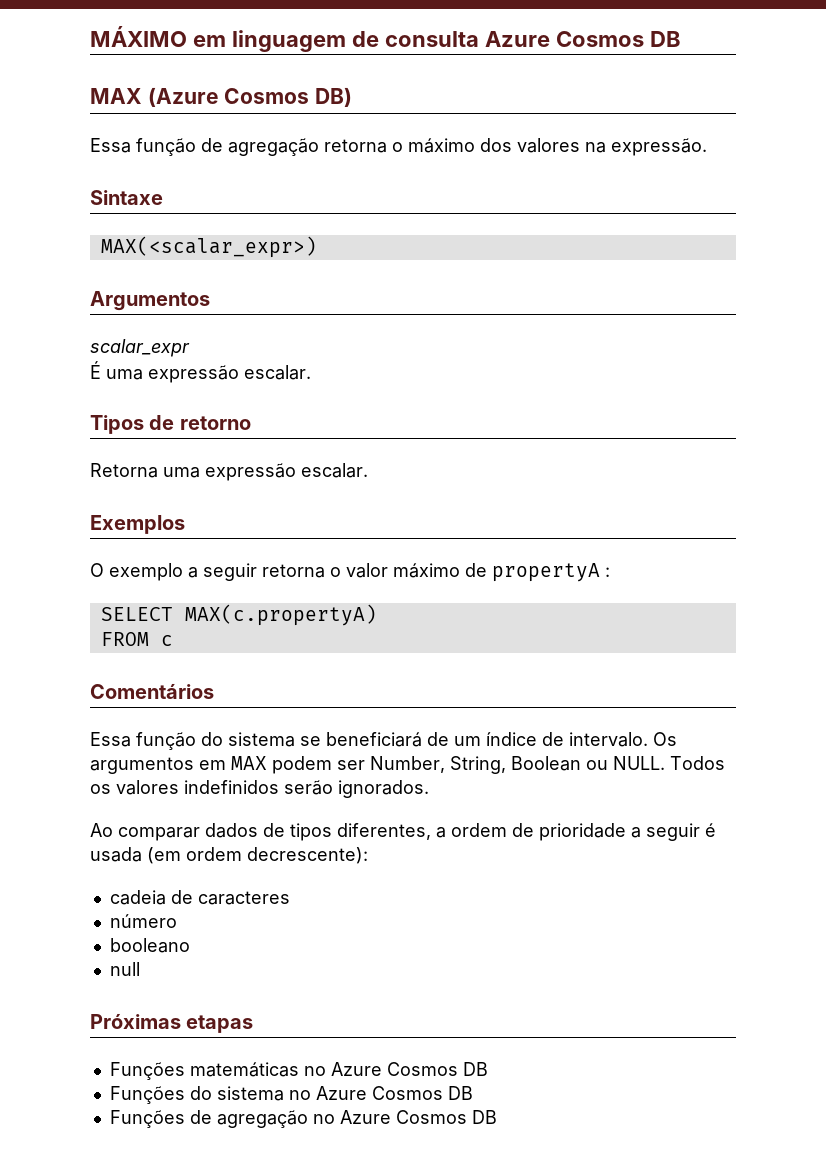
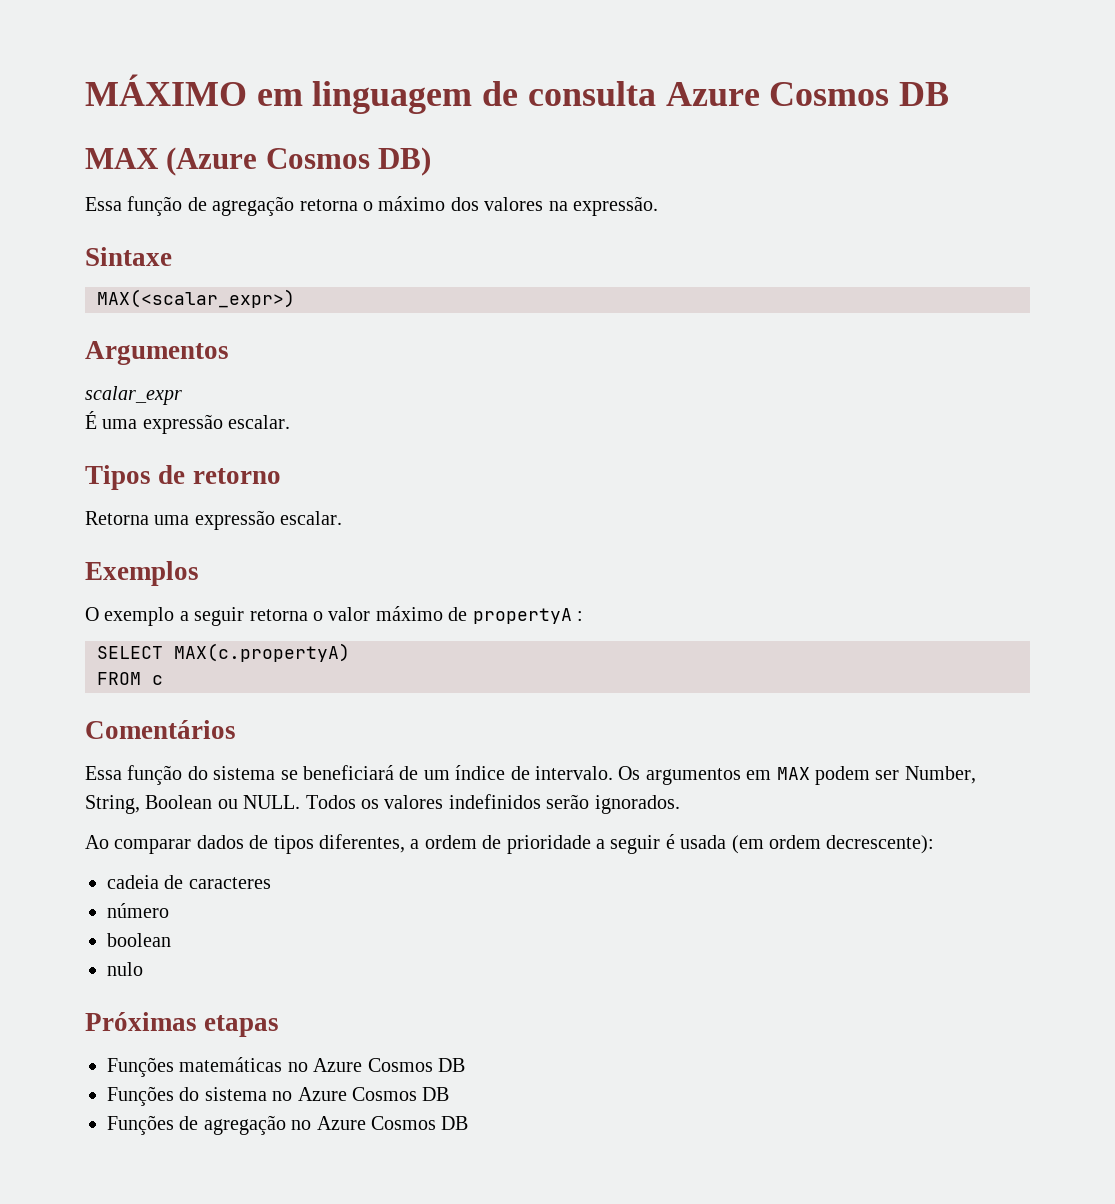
- booleano
- null
+ boolean
+ nulo

